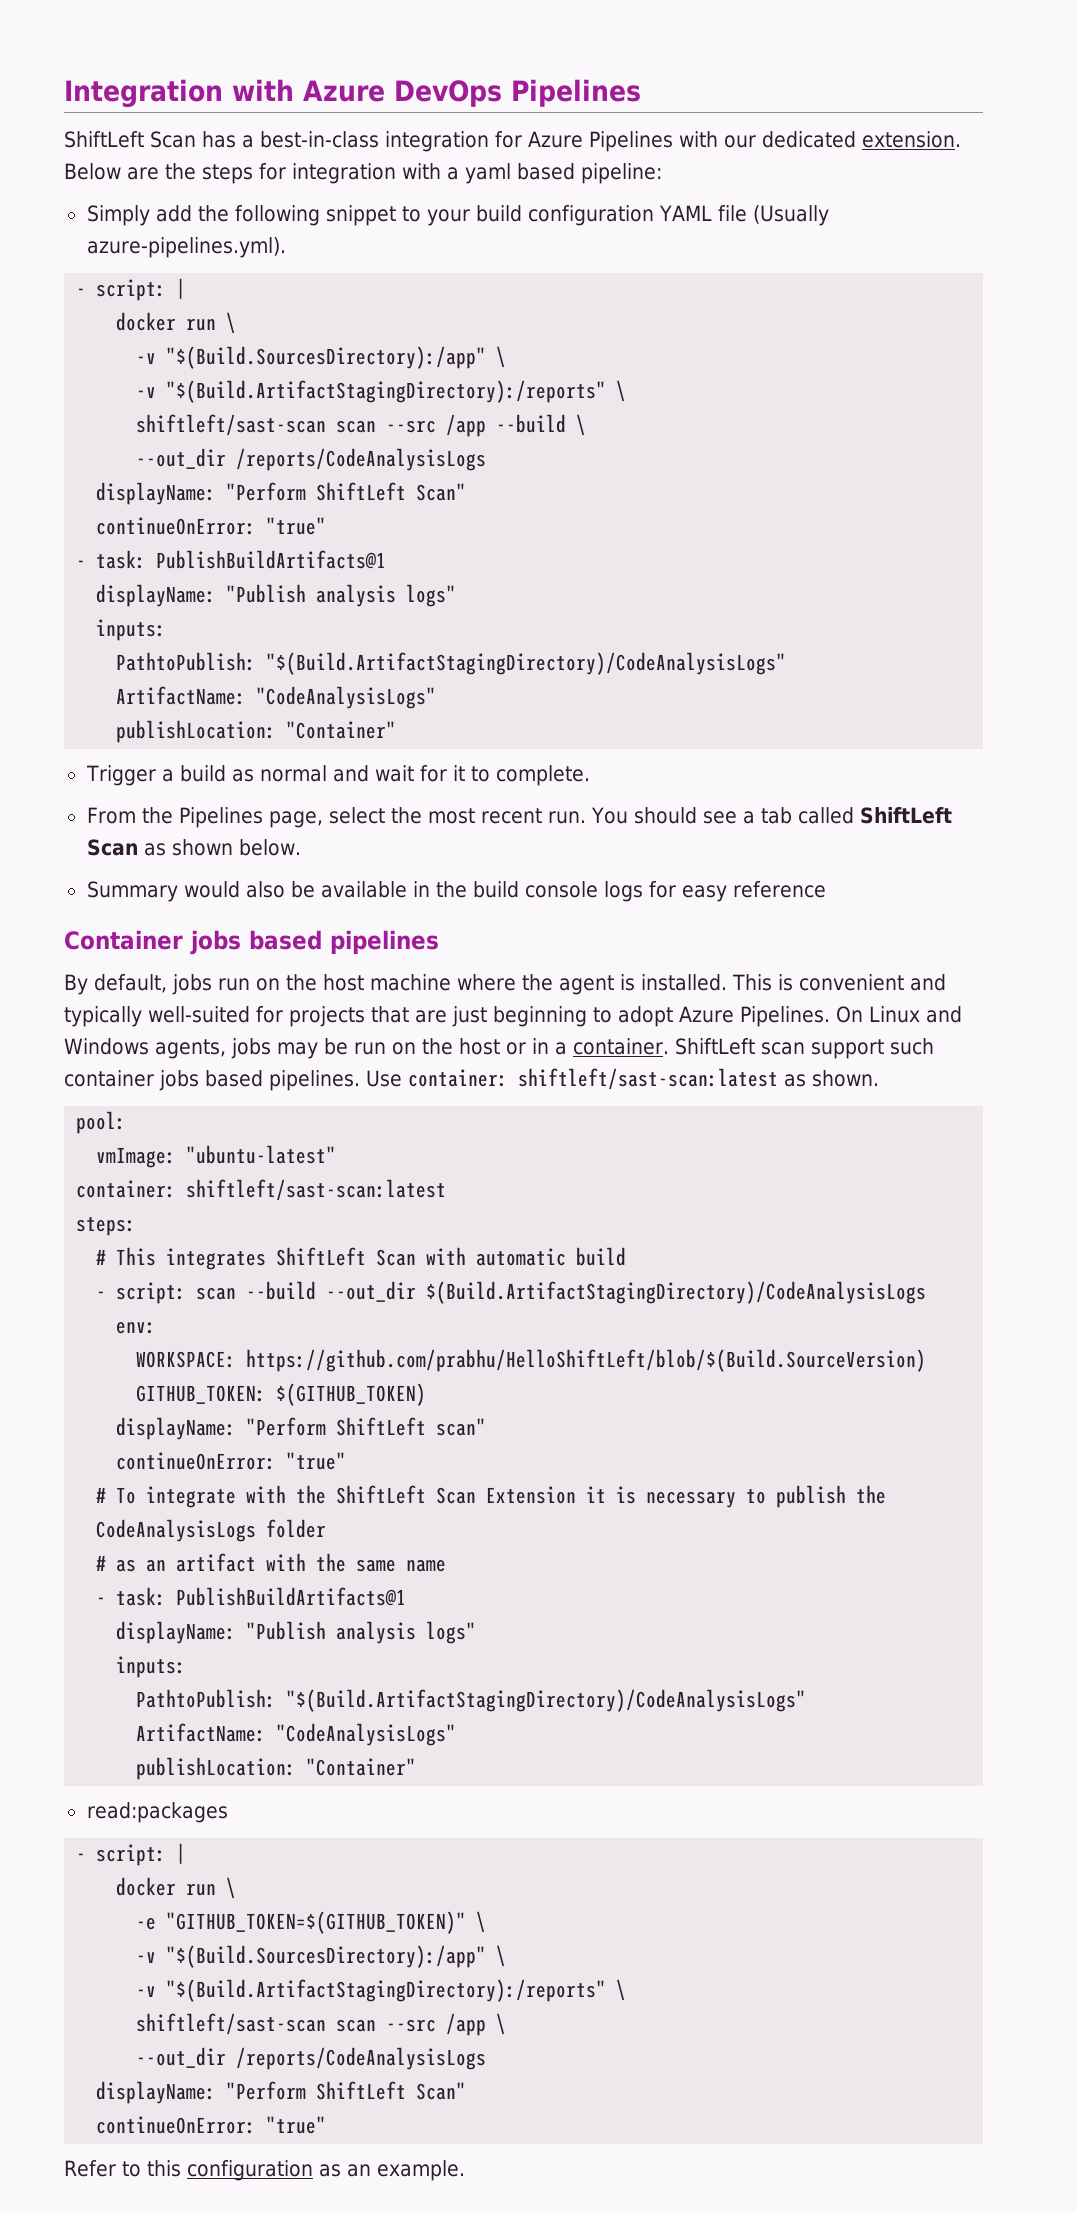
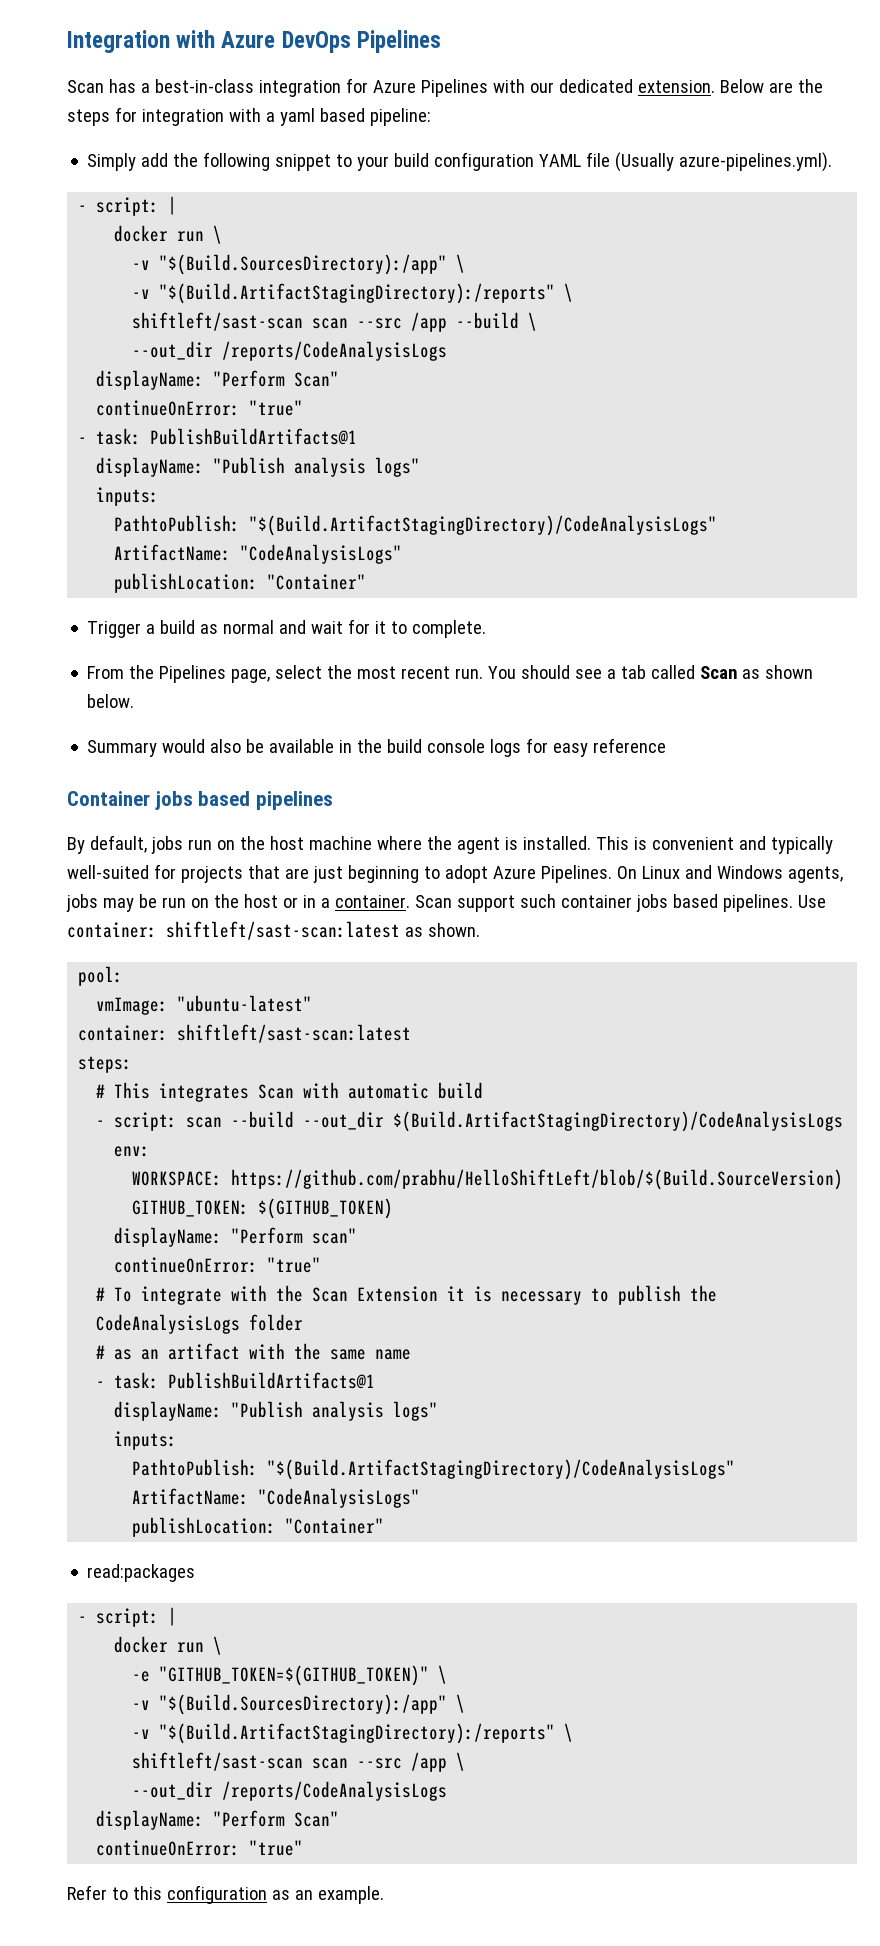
- ShiftLeft Scan has a best-in-class integration for Azure Pipelines with our dedicated extension.
+ Scan has a best-in-class integration for Azure Pipelines with our dedicated extension.
  shiftleft/sast-scan scan --src /app --build \
  --out_dir /reports/CodeAnalysisLogs
- displayName: "Perform ShiftLeft Scan"
+ displayName: "Perform Scan"
- You should see a tab called ShiftLeft Scan as shown below.
+ You should see a tab called Scan as shown below.
- ShiftLeft scan support such container jobs based pipelines.
+ Scan support such container jobs based pipelines.
- # This integrates ShiftLeft Scan with automatic build
+ # This integrates Scan with automatic build
- displayName: "Perform ShiftLeft scan"
+ displayName: "Perform scan"
- # To integrate with the ShiftLeft Scan Extension it is necessary to publish the CodeAnalysisLogs folder
+ # To integrate with the Scan Extension it is necessary to publish the CodeAnalysisLogs folder
  shiftleft/sast-scan scan --src /app \
  --out_dir /reports/CodeAnalysisLogs
- displayName: "Perform ShiftLeft Scan"
+ displayName: "Perform Scan"

